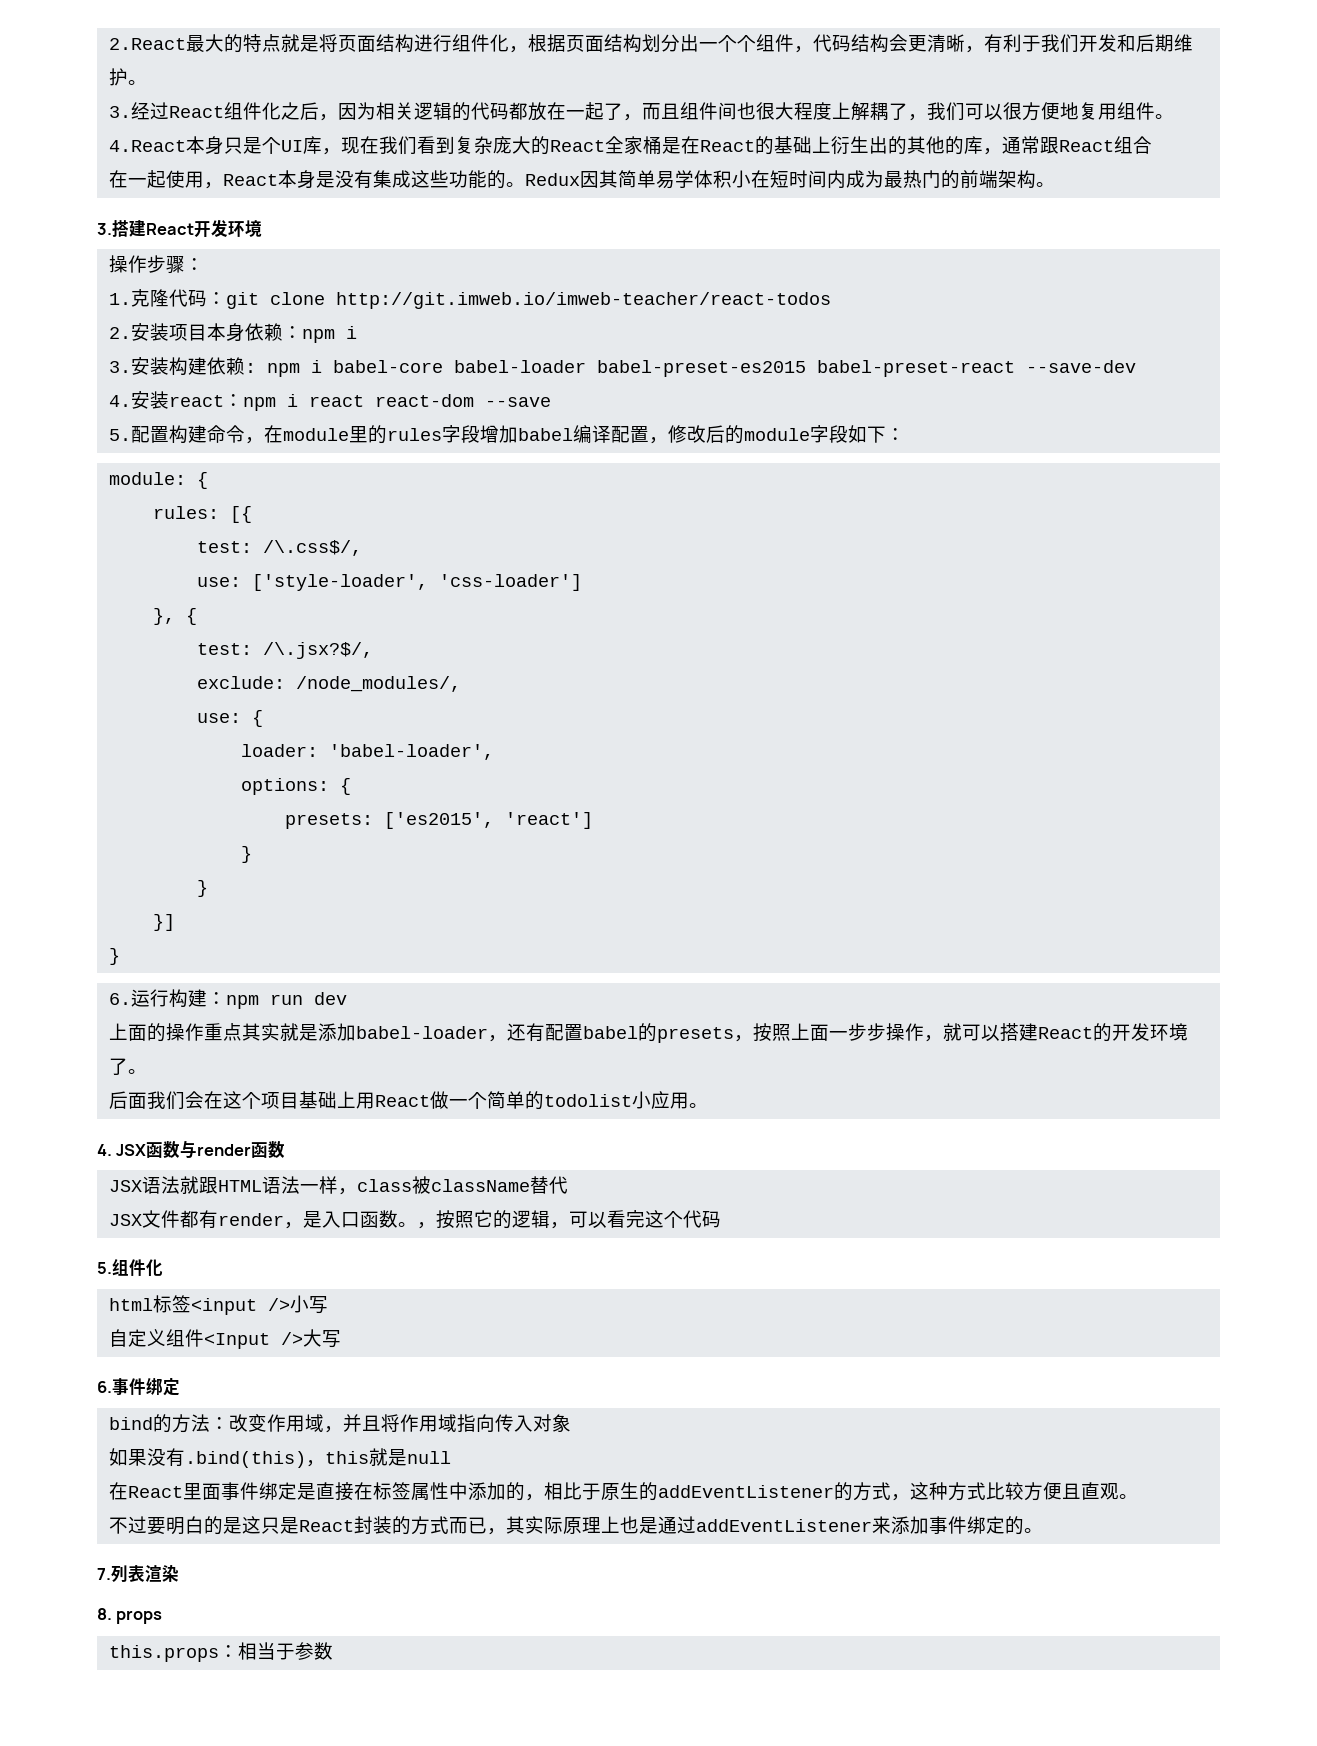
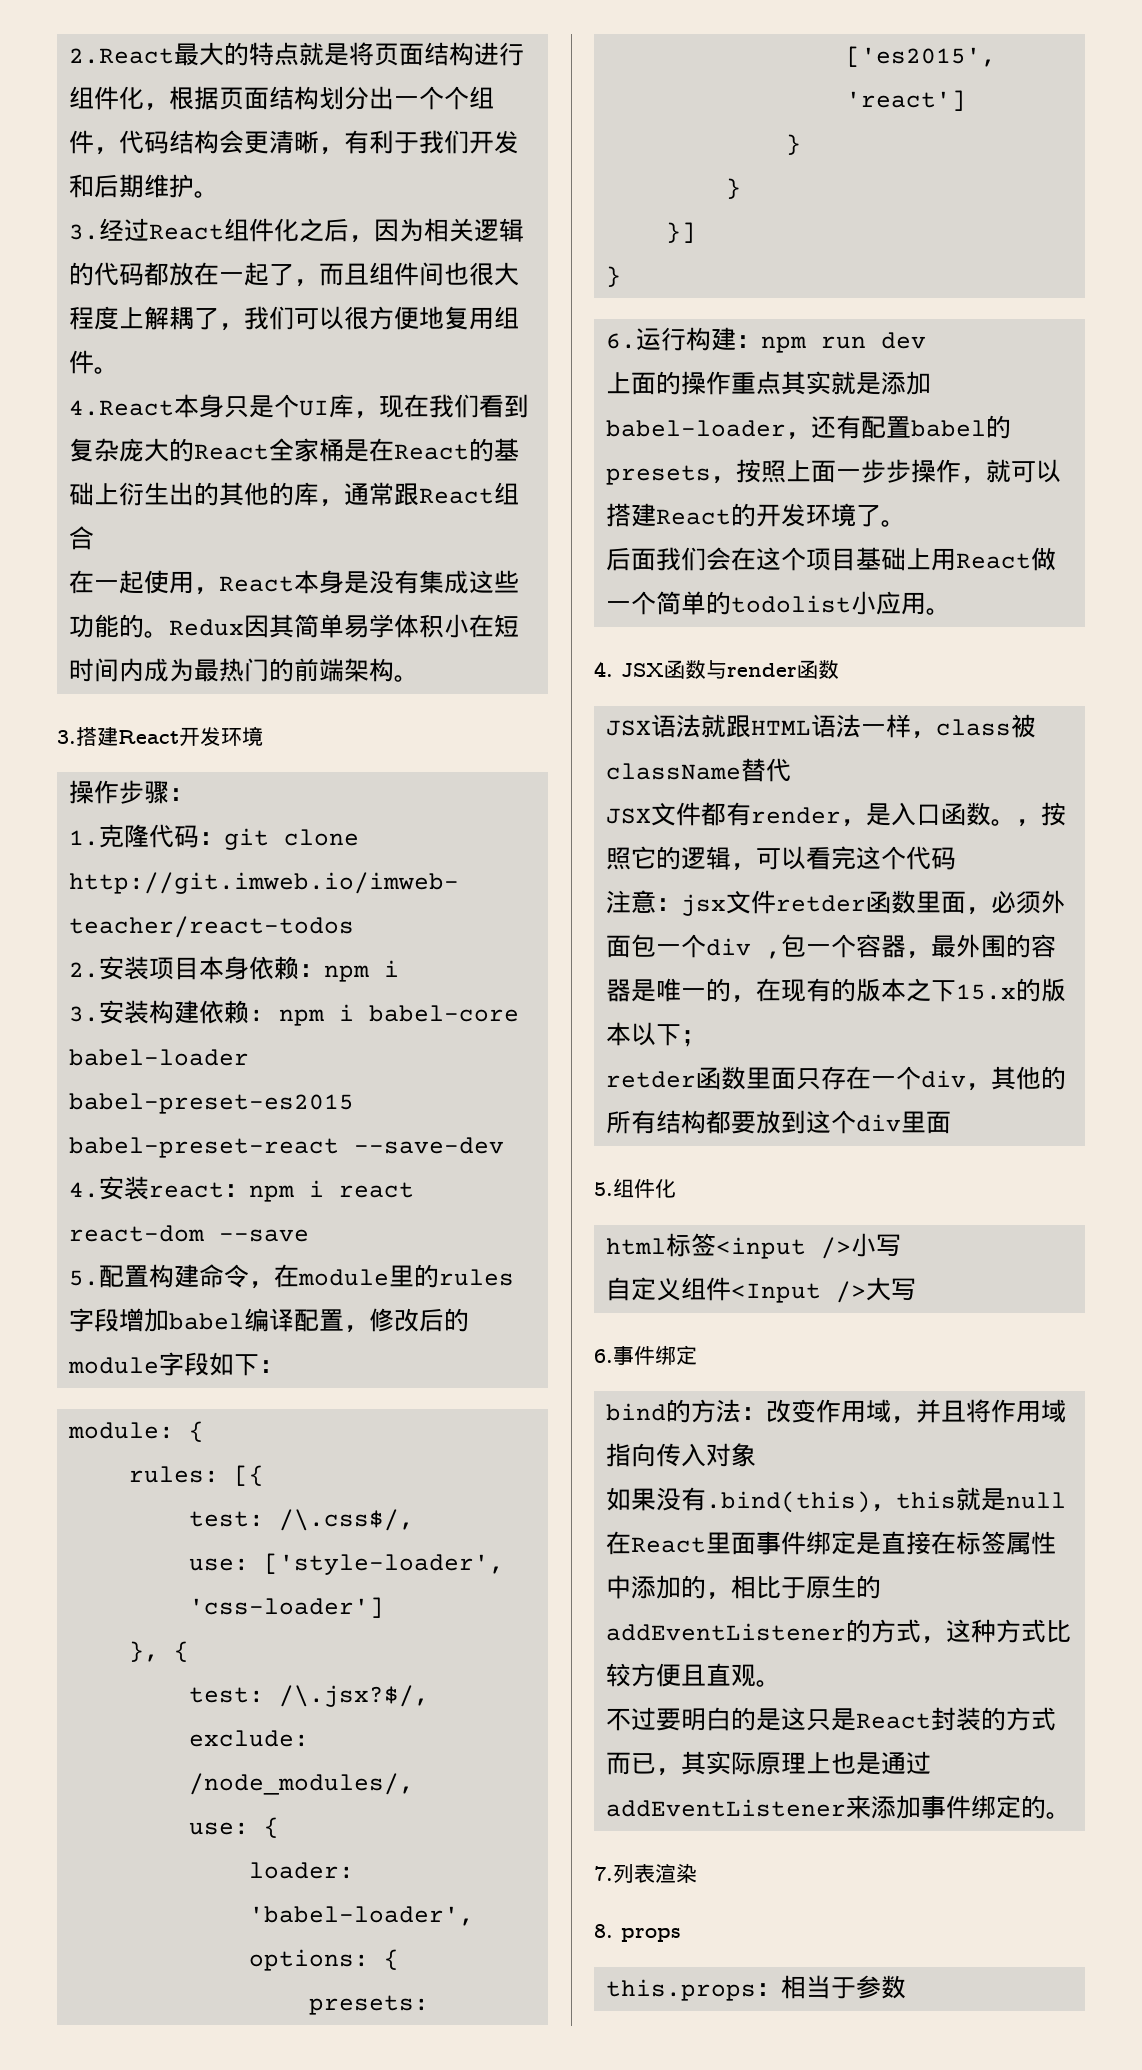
+ 注意：jsx文件retder函数里面，必须外面包一个div ,包一个容器，最外围的容器是唯一的，在现有的版本之下15.x的版本以下；
+ retder函数里面只存在一个div，其他的所有结构都要放到这个div里面

